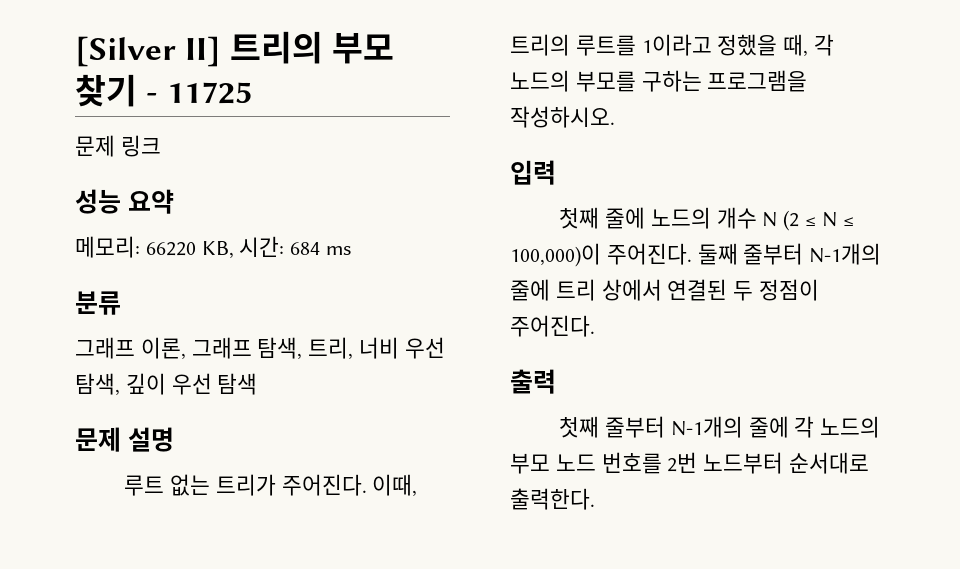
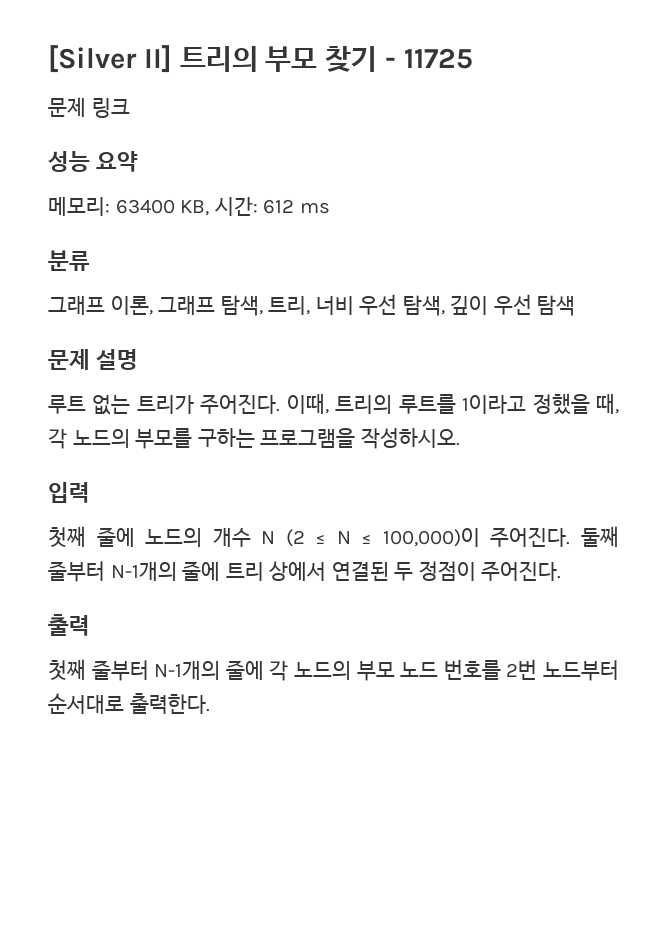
- 메모리: 66220 KB, 시간: 684 ms
+ 메모리: 63400 KB, 시간: 612 ms

